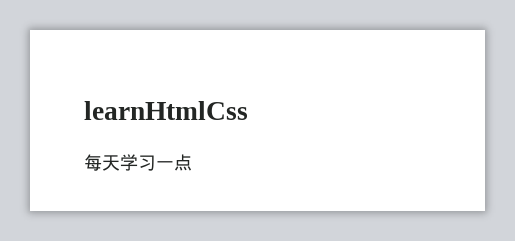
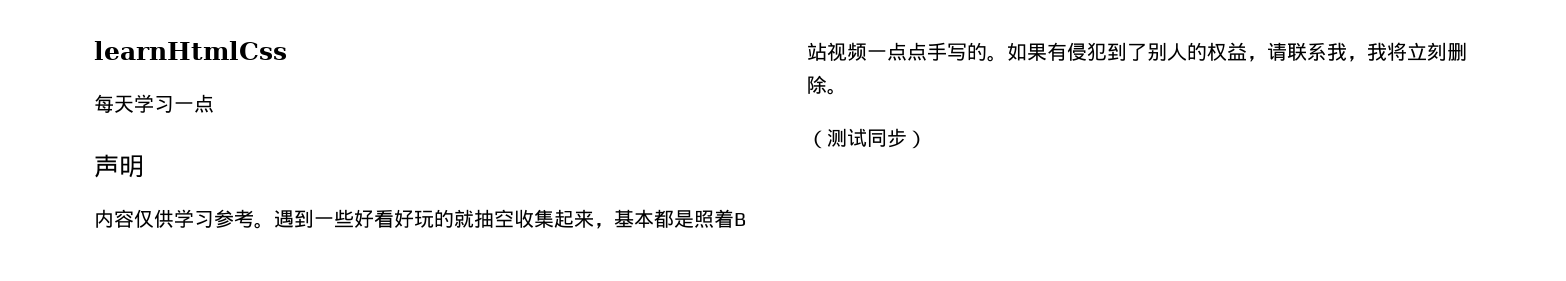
+ 声明
+ 内容仅供学习参考。遇到一些好看好玩的就抽空收集起来，基本都是照着B站视频一点点手写的。如果有侵犯到了别人的权益，请联系我，我将立刻删除。
+ （测试同步）

